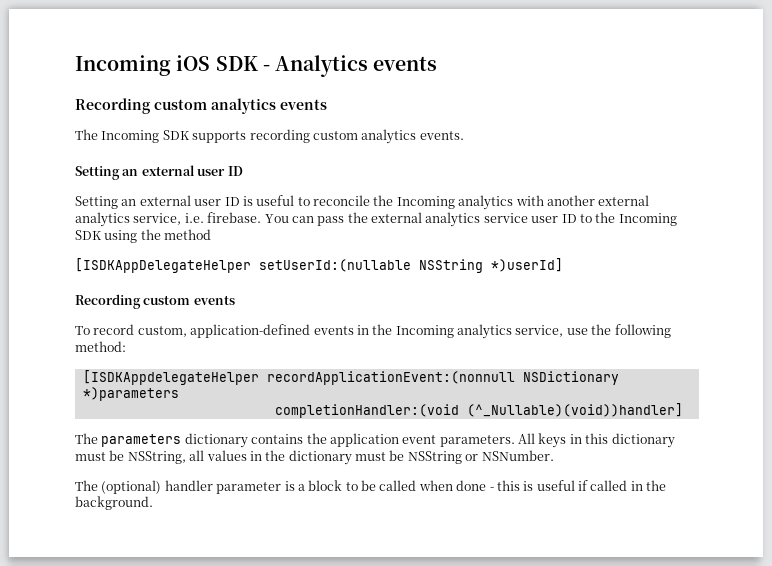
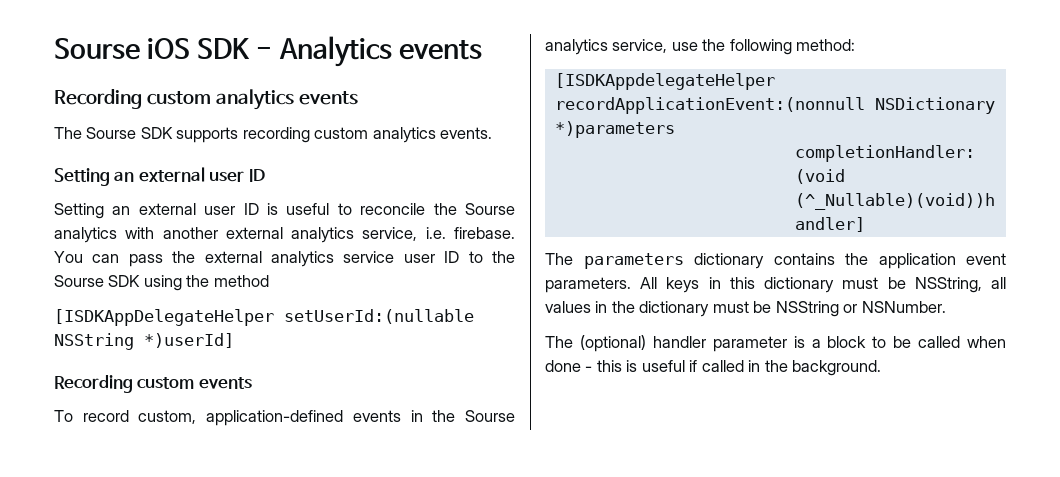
- Incoming iOS SDK - Analytics events
+ Sourse iOS SDK - Analytics events
- The Incoming SDK supports recording custom analytics events.
+ The Sourse SDK supports recording custom analytics events.
- Setting an external user ID is useful to reconcile the Incoming analytics with another external analytics service, i.e. firebase.
+ Setting an external user ID is useful to reconcile the Sourse analytics with another external analytics service, i.e. firebase.
- You can pass the external analytics service user ID to the Incoming SDK using the method
+ You can pass the external analytics service user ID to the Sourse SDK using the method
- To record custom, application-defined events in the Incoming analytics service, use the following method:
+ To record custom, application-defined events in the Sourse analytics service, use the following method:

